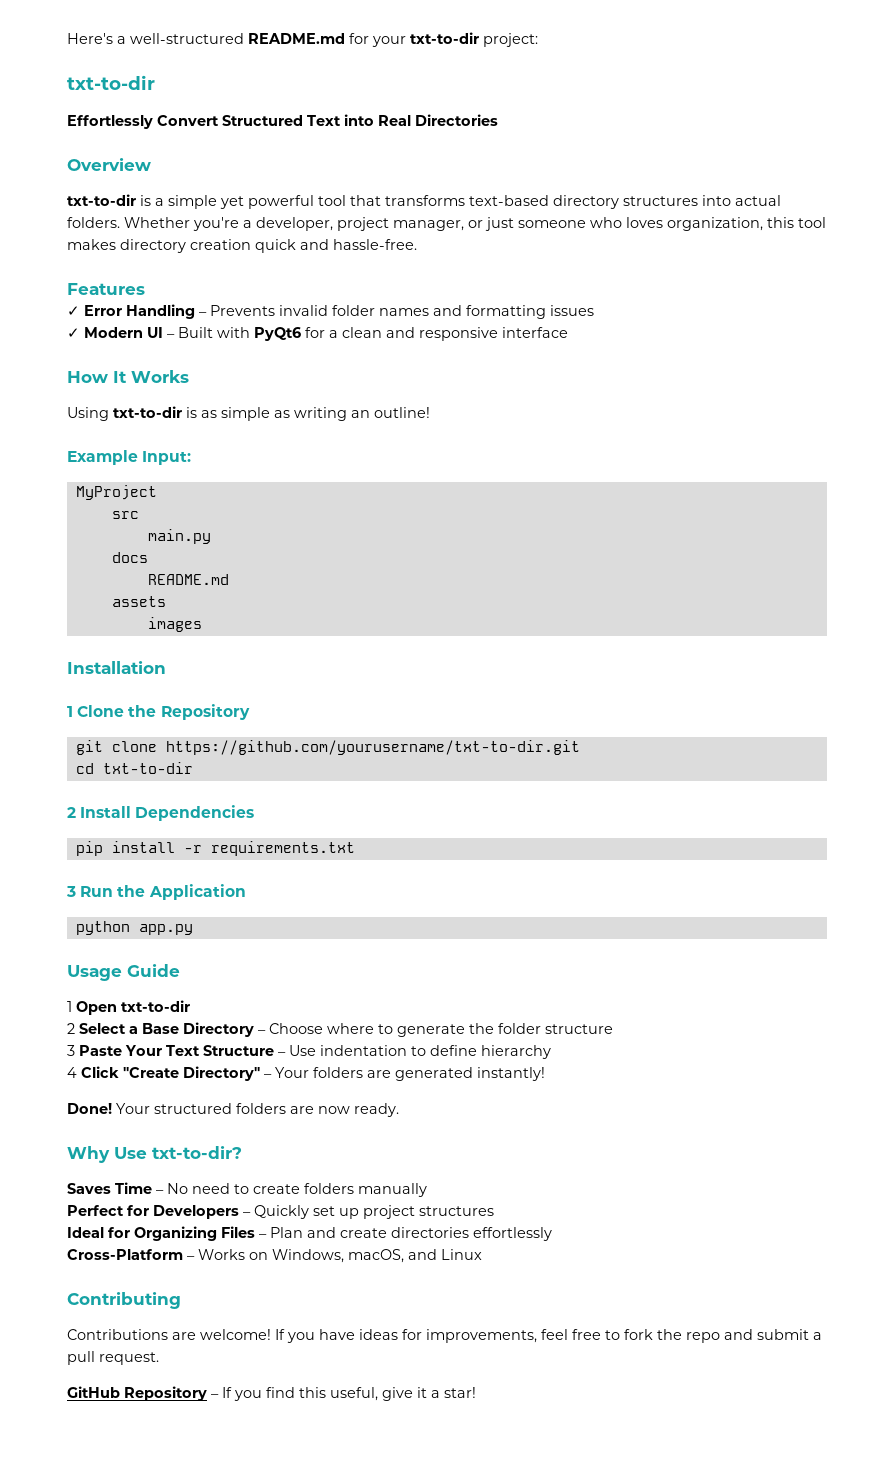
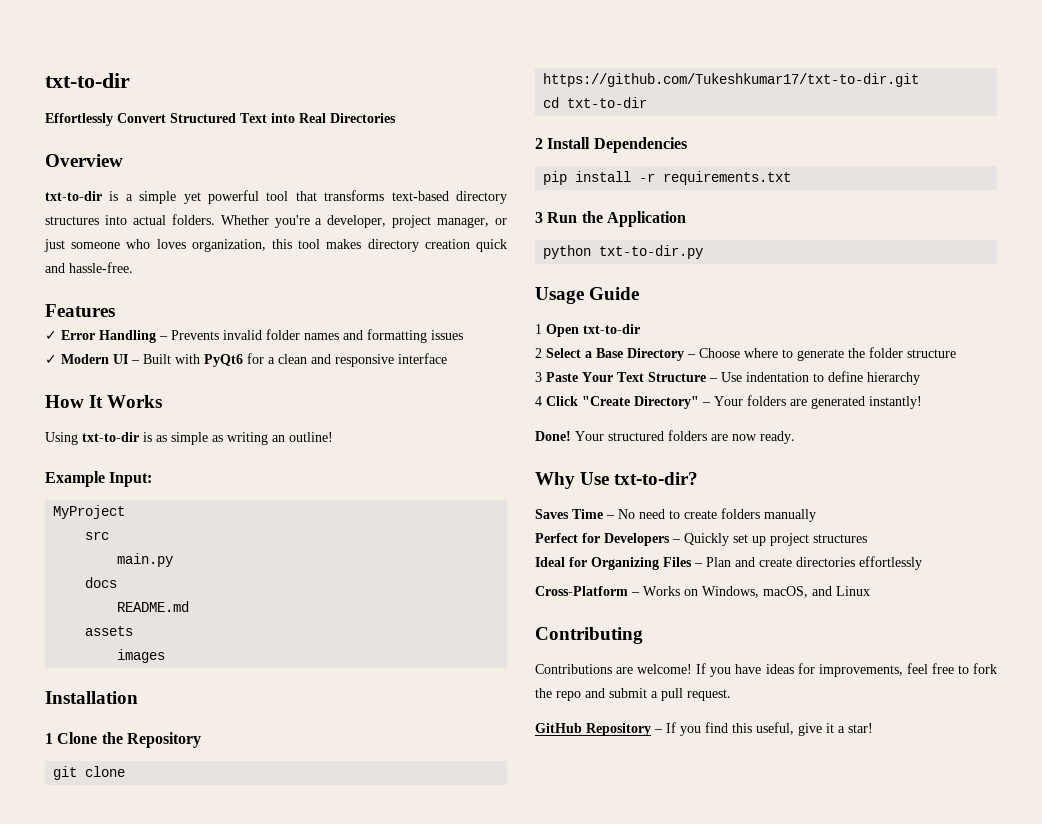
- Here's a well-structured README.md for your txt-to-dir project:
- git clone https://github.com/yourusername/txt-to-dir.git
+ git clone https://github.com/Tukeshkumar17/txt-to-dir.git
- python app.py
+ python txt-to-dir.py

